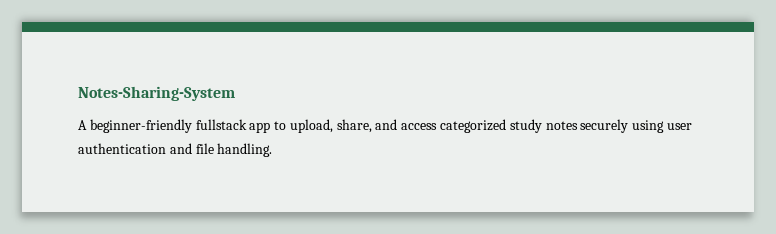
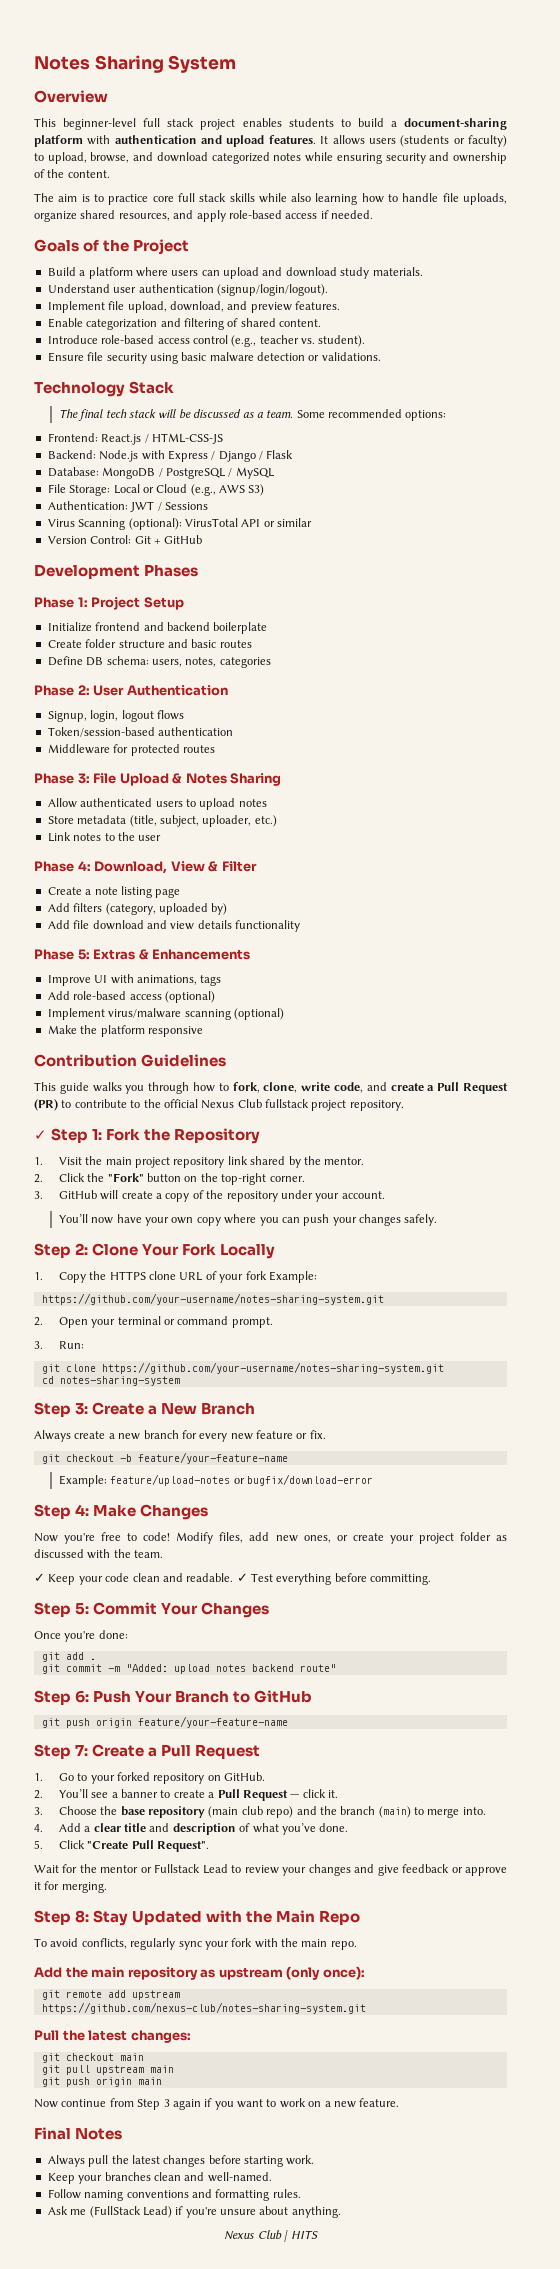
- Notes-Sharing-System
- A beginner-friendly fullstack app to upload, share, and access categorized study notes securely using user authentication and file handling.
+ Notes Sharing System
+ Overview
+ This beginner-level full stack project enables students to build a document-sharing platform with authentication and upload features. It allows users (students or faculty) to upload, browse, and download categorized notes while ensuring security and ownership of the content.
+ The aim is to practice core full stack skills while also learning how to handle file uploads, organize shared resources, and apply role-based access if needed.
+ Goals of the Project
+ Build a platform where users can upload and download study materials.
+ Understand user authentication (signup/login/logout).
+ Implement file upload, download, and preview features.
+ Enable categorization and filtering of shared content.
+ Introduce role-based access control (e.g., teacher vs. student).
+ Ensure file security using basic malware detection or validations.
+ Technology Stack
+ The final tech stack will be discussed as a team. Some recommended options:
+ Frontend: React.js / HTML-CSS-JS
+ Backend: Node.js with Express / Django / Flask
+ Database: MongoDB / PostgreSQL / MySQL
+ File Storage: Local or Cloud (e.g., AWS S3)
+ Authentication: JWT / Sessions
+ Virus Scanning (optional): VirusTotal API or similar
+ Version Control: Git + GitHub
+ Development Phases
+ Phase 1: Project Setup
+ Initialize frontend and backend boilerplate
+ Create folder structure and basic routes
+ Define DB schema: users, notes, categories
+ Phase 2: User Authentication
+ Signup, login, logout flows
+ Token/session-based authentication
+ Middleware for protected routes
+ Phase 3: File Upload & Notes Sharing
+ Allow authenticated users to upload notes
+ Store metadata (title, subject, uploader, etc.)
+ Link notes to the user
+ Phase 4: Download, View & Filter
+ Create a note listing page
+ Add filters (category, uploaded by)
+ Add file download and view details functionality
+ Phase 5: Extras & Enhancements
+ Improve UI with animations, tags
+ Add role-based access (optional)
+ Implement virus/malware scanning (optional)
+ Make the platform responsive
+ Contribution Guidelines
+ This guide walks you through how to fork, clone, write code, and create a Pull Request (PR) to contribute to the official Nexus Club fullstack project repository.
+ ✓ Step 1: Fork the Repository
+ 1. Visit the main project repository link shared by the mentor.
+ 2. Click the "Fork" button on the top-right corner.
+ 3. GitHub will create a copy of the repository under your account.
+ You’ll now have your own copy where you can push your changes safely.
+ Step 2: Clone Your Fork Locally
+ 1. Copy the HTTPS clone URL of your fork Example:
+ https://github.com/your-username/notes-sharing-system.git
+ 2. Open your terminal or command prompt.
+ 3. Run:
+ git clone https://github.com/your-username/notes-sharing-system.git
+ cd notes-sharing-system
+ Step 3: Create a New Branch
+ Always create a new branch for every new feature or fix.
+ git checkout -b feature/your-feature-name
+ Example: feature/upload-notes or bugfix/download-error
+ Step 4: Make Changes
+ Now you're free to code! Modify files, add new ones, or create your project folder as discussed with the team.
+ ✓ Keep your code clean and readable. ✓ Test everything before committing.
+ Step 5: Commit Your Changes
+ Once you're done:
+ git add .
+ git commit -m "Added: upload notes backend route"
+ Step 6: Push Your Branch to GitHub
+ git push origin feature/your-feature-name
+ Step 7: Create a Pull Request
+ 1. Go to your forked repository on GitHub.
+ 2. You’ll see a banner to create a Pull Request — click it.
+ 3. Choose the base repository (main club repo) and the branch (main) to merge into.
+ 4. Add a clear title and description of what you’ve done.
+ 5. Click "Create Pull Request".
+ Wait for the mentor or Fullstack Lead to review your changes and give feedback or approve it for merging.
+ Step 8: Stay Updated with the Main Repo
+ To avoid conflicts, regularly sync your fork with the main repo.
+ Add the main repository as upstream (only once):
+ git remote add upstream https://github.com/nexus-club/notes-sharing-system.git
+ Pull the latest changes:
+ git checkout main
+ git pull upstream main
+ git push origin main
+ Now continue from Step 3 again if you want to work on a new feature.
+ Final Notes
+ Always pull the latest changes before starting work.
+ Keep your branches clean and well-named.
+ Follow naming conventions and formatting rules.
+ Ask me (FullStack Lead) if you're unsure about anything.
+ Nexus Club | HITS

